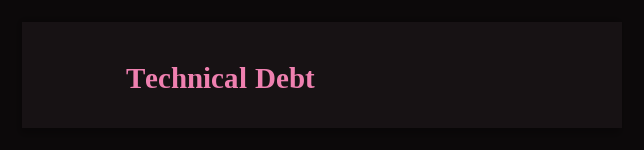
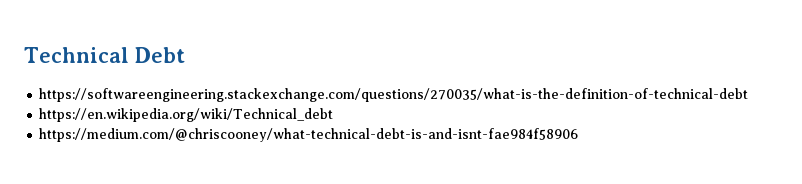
+ https://softwareengineering.stackexchange.com/questions/270035/what-is-the-definition-of-technical-debt
+ https://en.wikipedia.org/wiki/Technical_debt
+ https://medium.com/@chriscooney/what-technical-debt-is-and-isnt-fae984f58906

